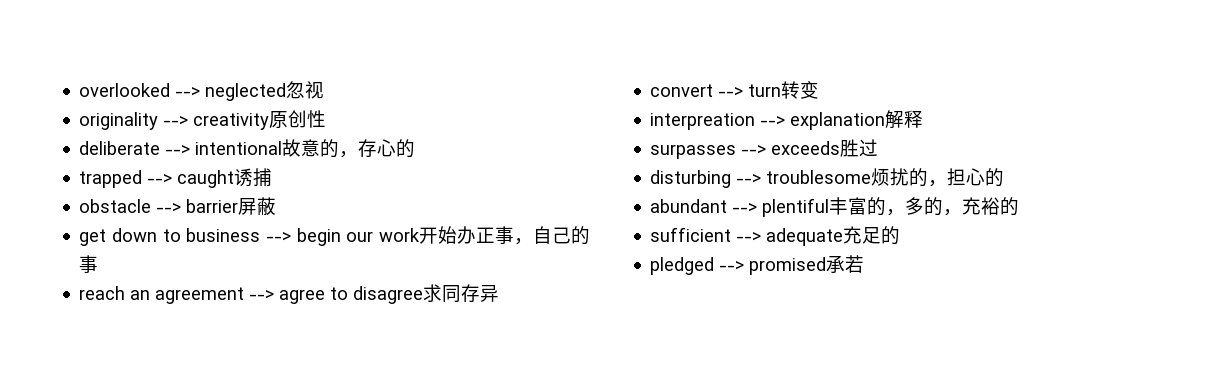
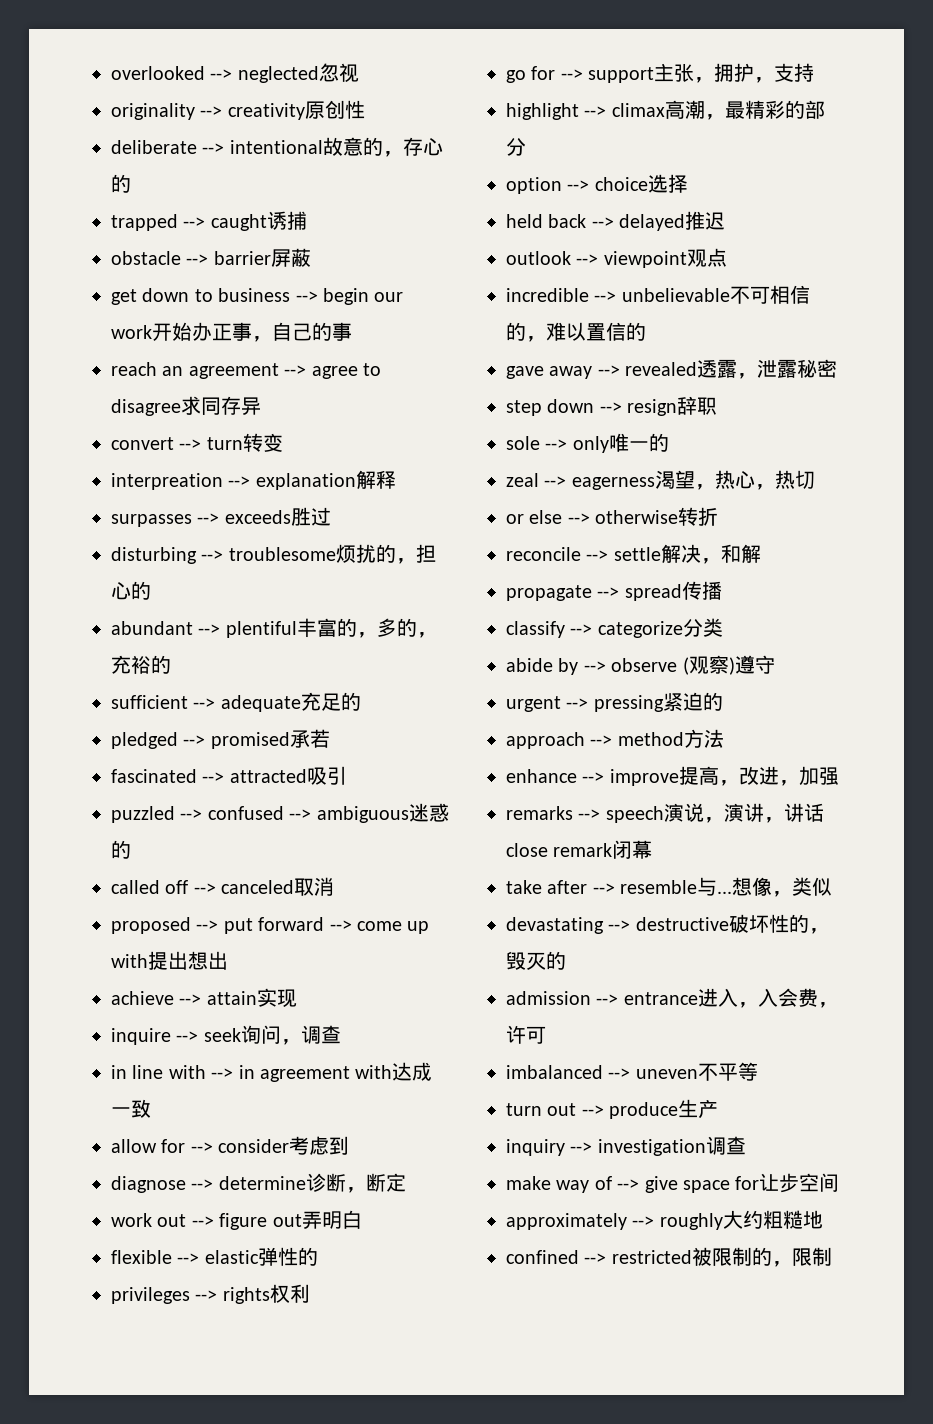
+ fascinated --> attracted吸引
+ puzzled --> confused --> ambiguous迷惑的
+ called off --> canceled取消
+ proposed --> put forward --> come up with提出想出
+ achieve --> attain实现
+ inquire --> seek询问，调查
+ in line with --> in agreement with达成一致
+ allow for --> consider考虑到
+ diagnose --> determine诊断，断定
+ work out --> figure out弄明白
+ flexible --> elastic弹性的
+ privileges --> rights权利
+ go for --> support主张，拥护，支持
+ highlight --> climax高潮，最精彩的部分
+ option --> choice选择
+ held back --> delayed推迟
+ outlook --> viewpoint观点
+ incredible --> unbelievable不可相信的，难以置信的
+ gave away --> revealed透露，泄露秘密
+ step down --> resign辞职
+ sole --> only唯一的
+ zeal --> eagerness渴望，热心，热切
+ or else --> otherwise转折
+ reconcile --> settle解决，和解
+ propagate --> spread传播
+ classify --> categorize分类
+ abide by --> observe (观察)遵守
+ urgent --> pressing紧迫的
+ approach --> method方法
+ enhance --> improve提高，改进，加强
+ remarks --> speech演说，演讲，讲话close remark闭幕
+ take after --> resemble与...想像，类似
+ devastating --> destructive破坏性的，毁灭的
+ admission --> entrance进入，入会费，许可
+ imbalanced --> uneven不平等
+ turn out --> produce生产
+ inquiry --> investigation调查
+ make way of --> give space for让步空间
+ approximately --> roughly大约粗糙地
+ confined --> restricted被限制的，限制

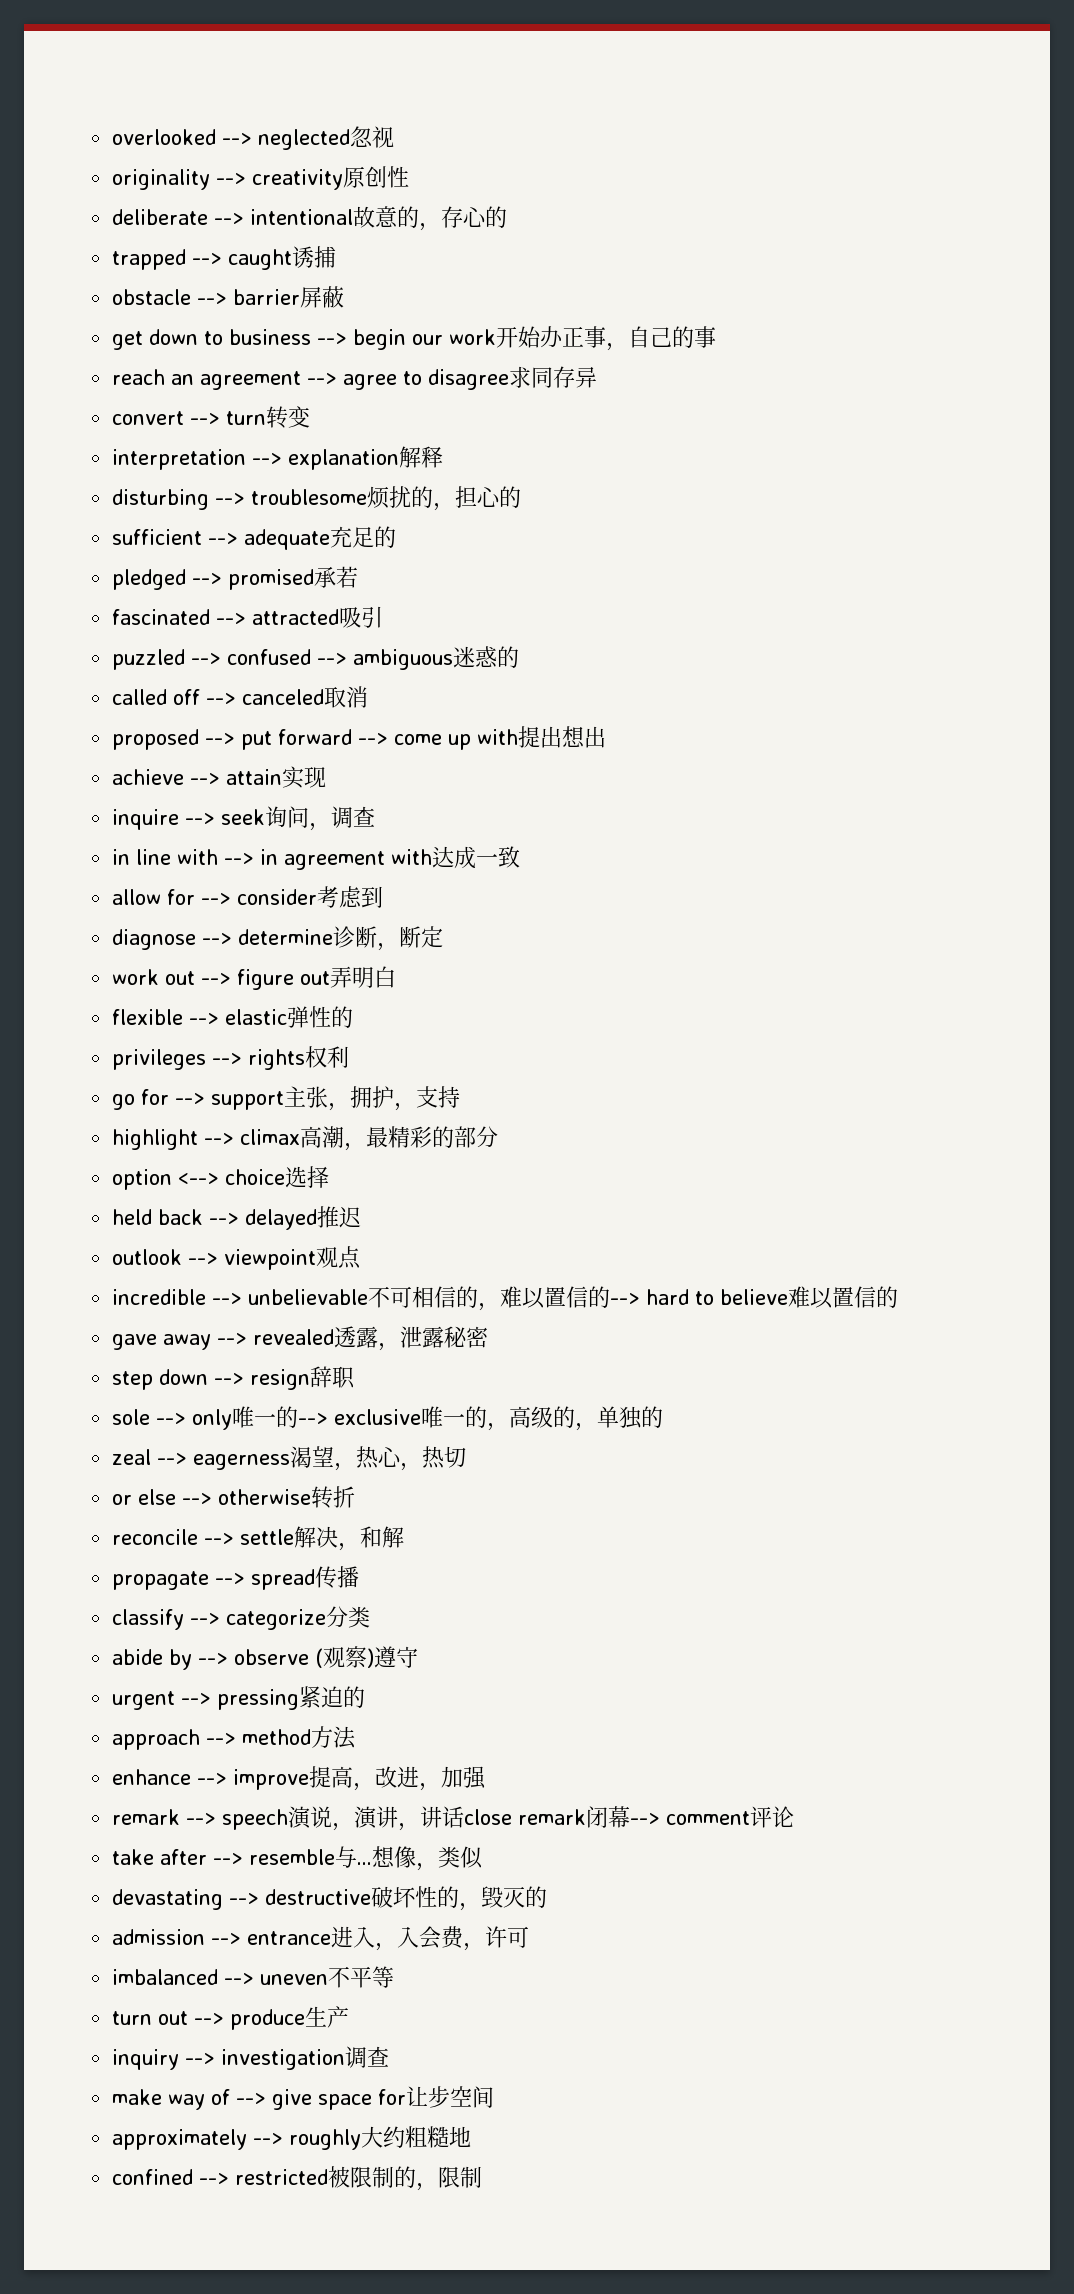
- interpreation --> explanation解释
+ interpretation --> explanation解释
- surpasses --> exceeds胜过
- abundant --> plentiful丰富的，多的，充裕的
- option --> choice选择
+ option <--> choice选择
- incredible --> unbelievable不可相信的，难以置信的
+ incredible --> unbelievable不可相信的，难以置信的--> hard to believe难以置信的
- sole --> only唯一的
+ sole --> only唯一的--> exclusive唯一的，高级的，单独的
- remarks --> speech演说，演讲，讲话close remark闭幕
+ remark --> speech演说，演讲，讲话close remark闭幕--> comment评论

